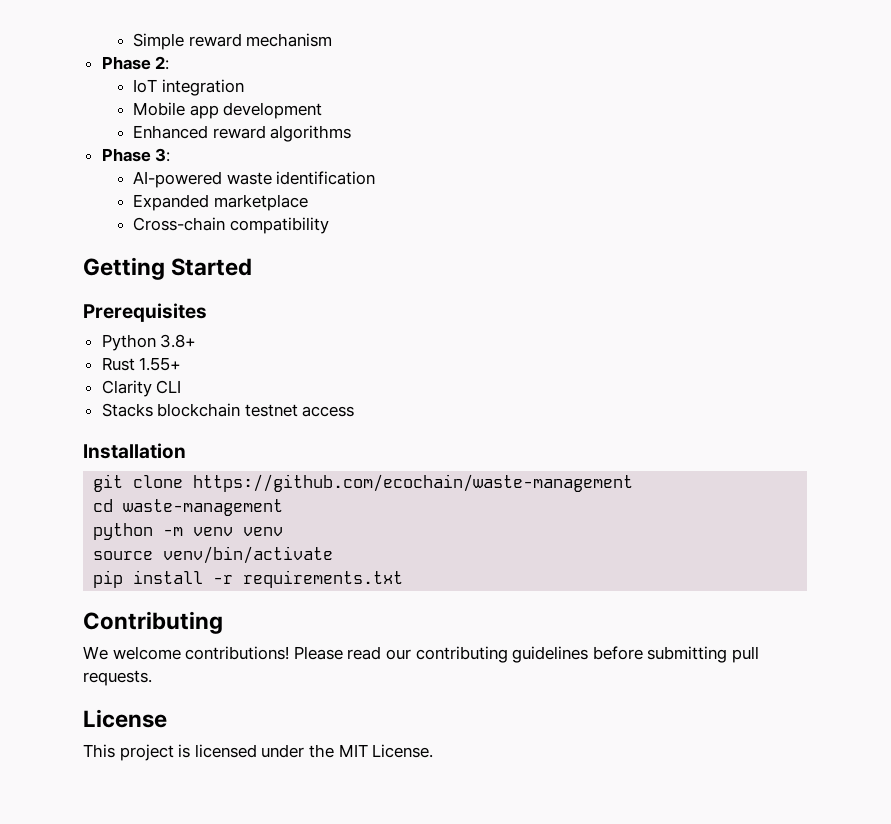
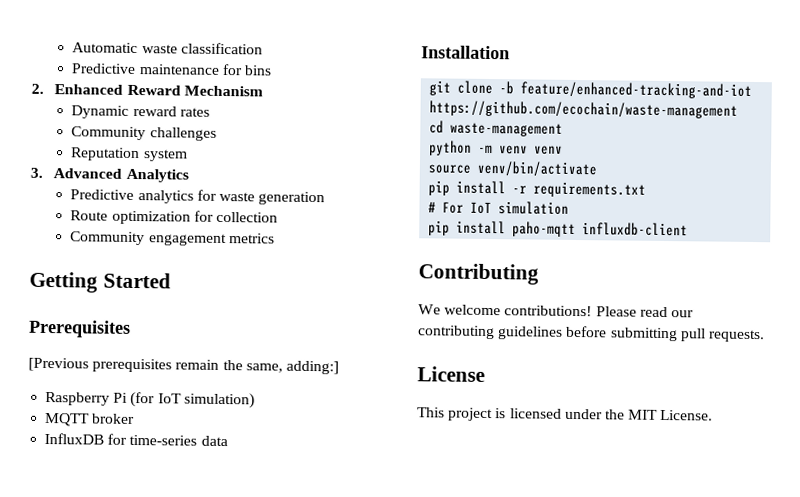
- Simple reward mechanism
- Phase 2:
- IoT integration
- Mobile app development
- Enhanced reward algorithms
- Phase 3:
- AI-powered waste identification
- Expanded marketplace
- Cross-chain compatibility
+ Automatic waste classification
+ Predictive maintenance for bins
+ 2. Enhanced Reward Mechanism
+ Dynamic reward rates
+ Community challenges
+ Reputation system
+ 3. Advanced Analytics
+ Predictive analytics for waste generation
+ Route optimization for collection
+ Community engagement metrics
  Getting Started
  Prerequisites
- Python 3.8+
- Rust 1.55+
- Clarity CLI
- Stacks blockchain testnet access
+ [Previous prerequisites remain the same, adding:]
+ Raspberry Pi (for IoT simulation)
+ MQTT broker
+ InfluxDB for time-series data
- git clone https://github.com/ecochain/waste-management
+ git clone -b feature/enhanced-tracking-and-iot https://github.com/ecochain/waste-management
+ # For IoT simulation
+ pip install paho-mqtt influxdb-client

